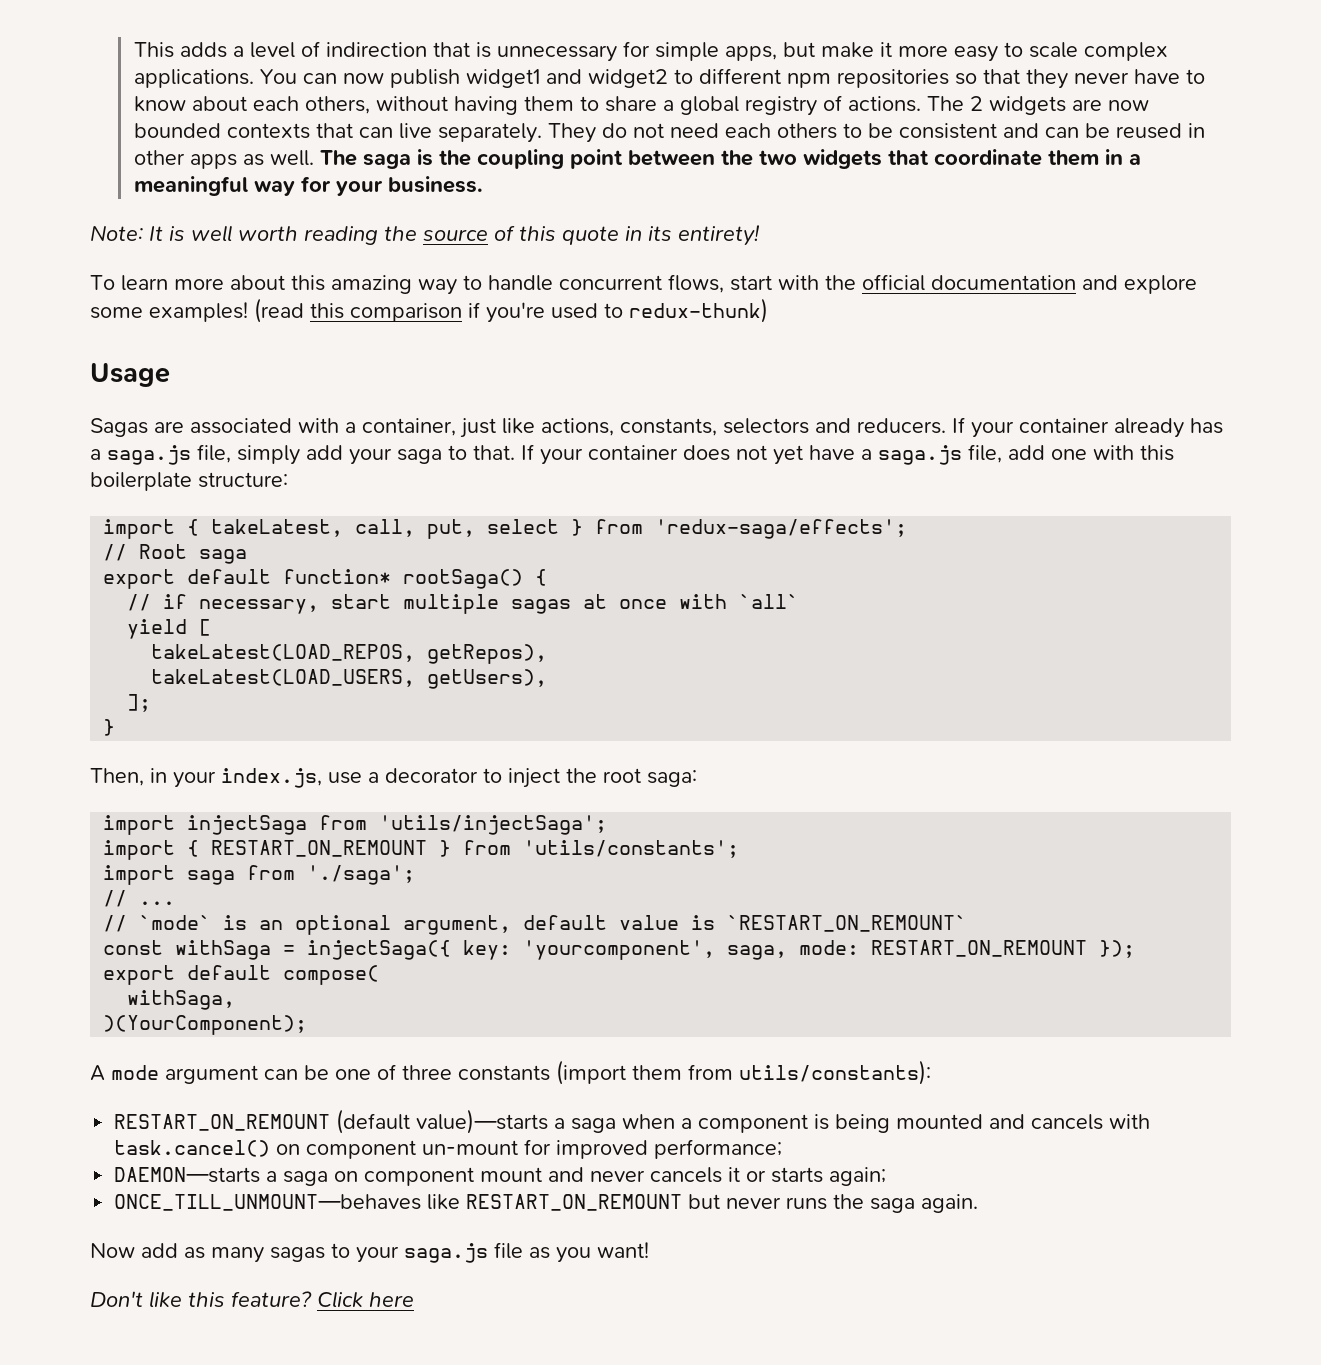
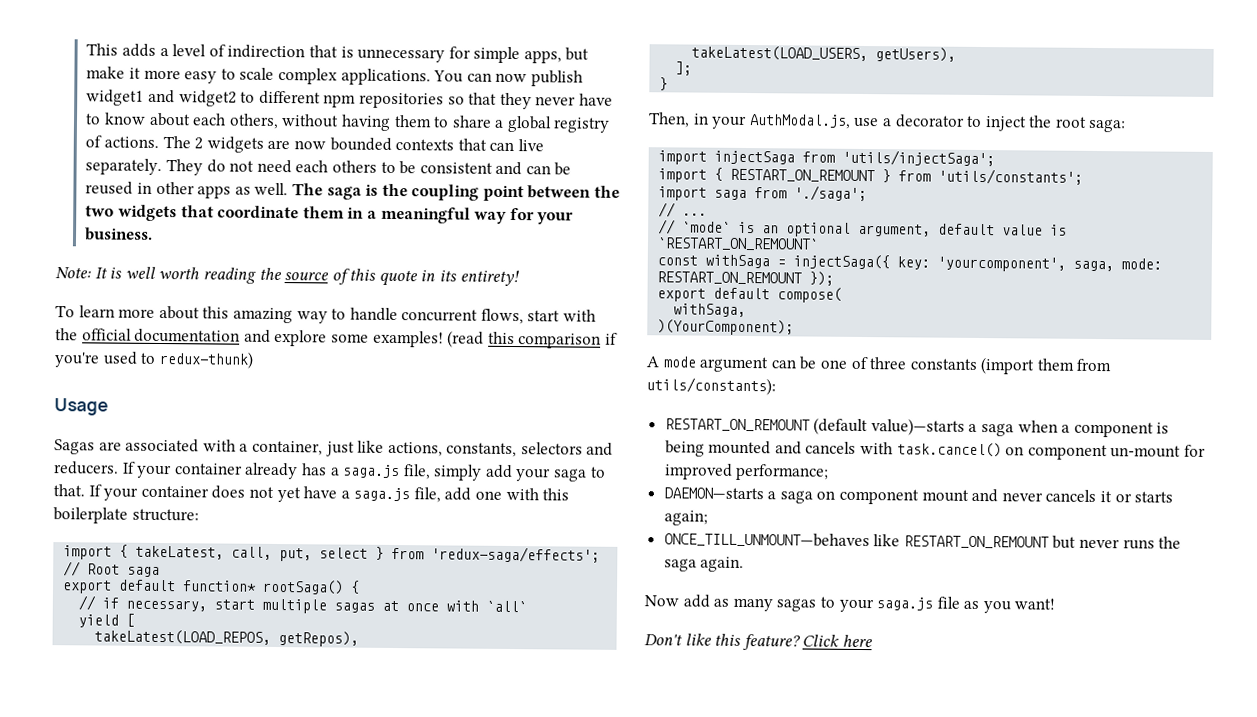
- Then, in your index.js, use a decorator to inject the root saga:
+ Then, in your AuthModal.js, use a decorator to inject the root saga:

